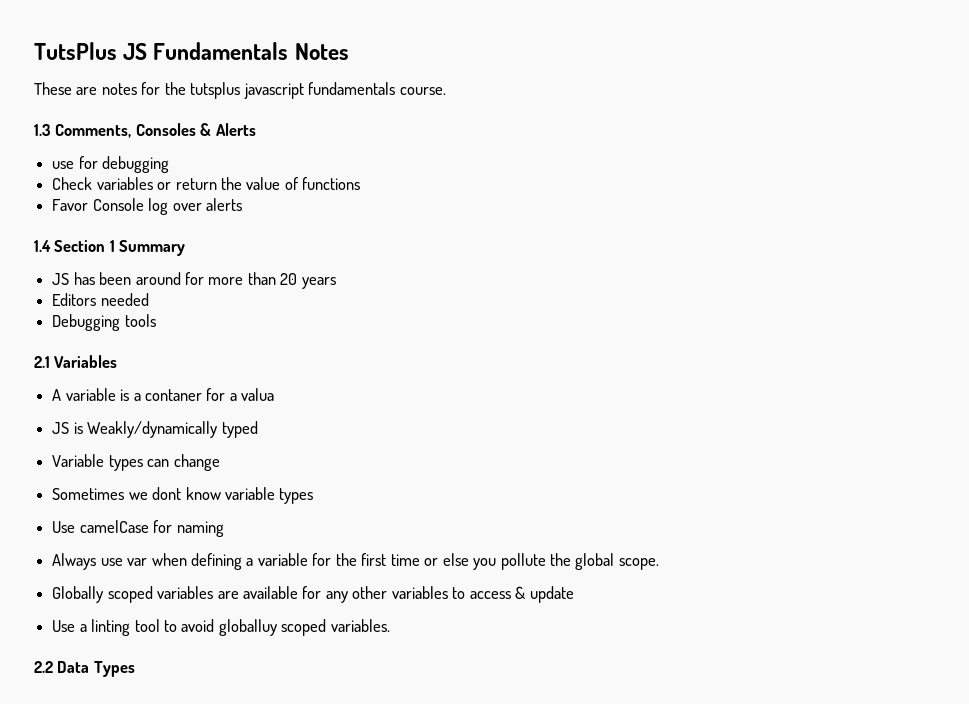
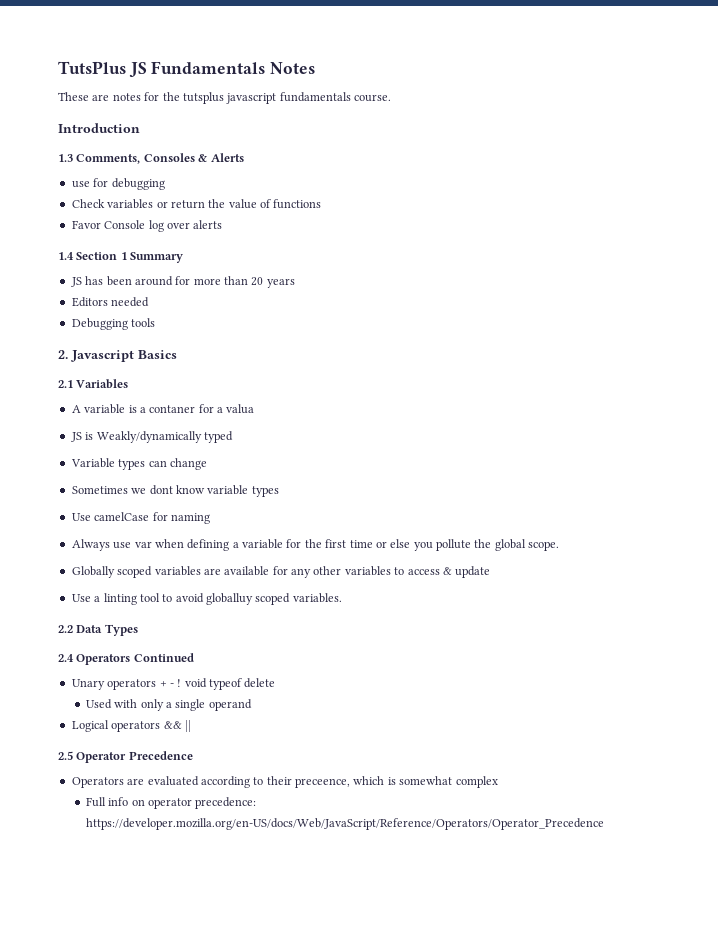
+ Introduction
+ 2. Javascript Basics
+ 2.4 Operators Continued
+ Unary operators + - ! void typeof delete
+ Used with only a single operand
+ Logical operators && ||
+ 2.5 Operator Precedence
+ Operators are evaluated according to their preceence, which is somewhat complex
+ Full info on operator precedence: https://developer.mozilla.org/en-US/docs/Web/JavaScript/Reference/Operators/Operator_Precedence

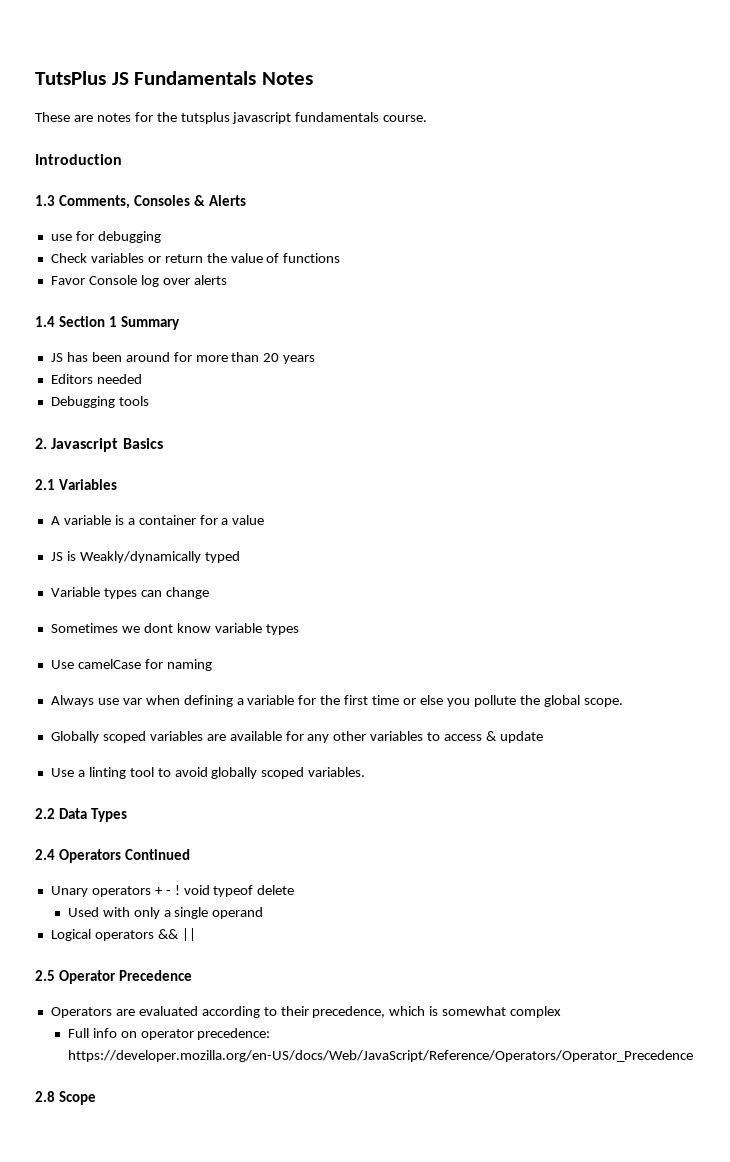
- A variable is a contaner for a valua
+ A variable is a container for a value
- Use a linting tool to avoid globalluy scoped variables.
+ Use a linting tool to avoid globally scoped variables.
- Operators are evaluated according to their preceence, which is somewhat complex
+ Operators are evaluated according to their precedence, which is somewhat complex
+ 2.8 Scope

